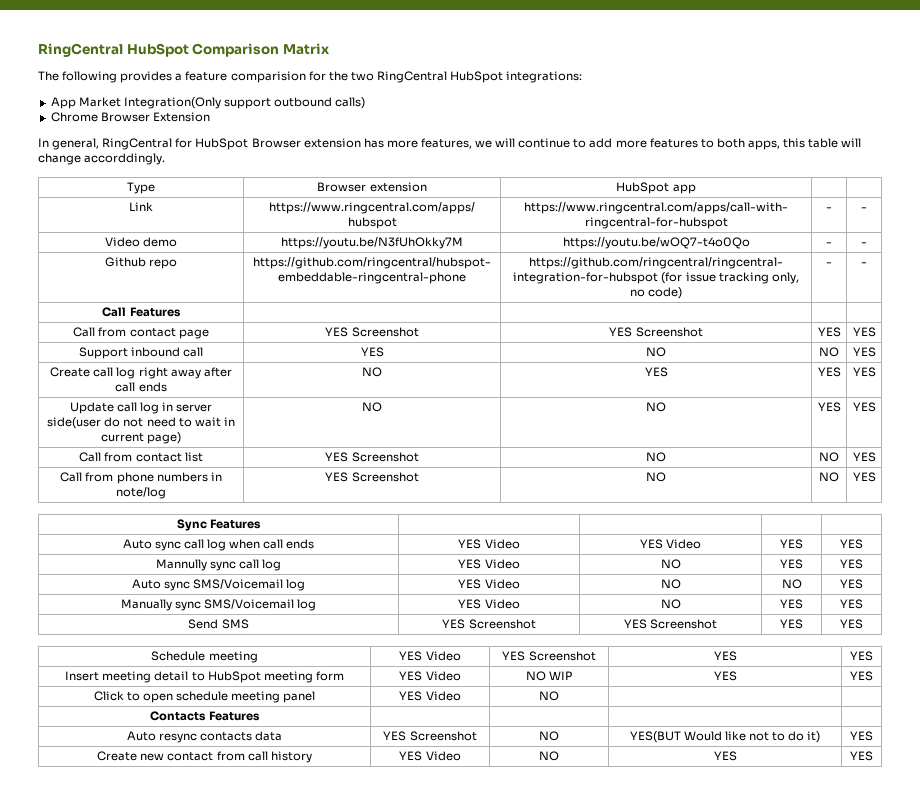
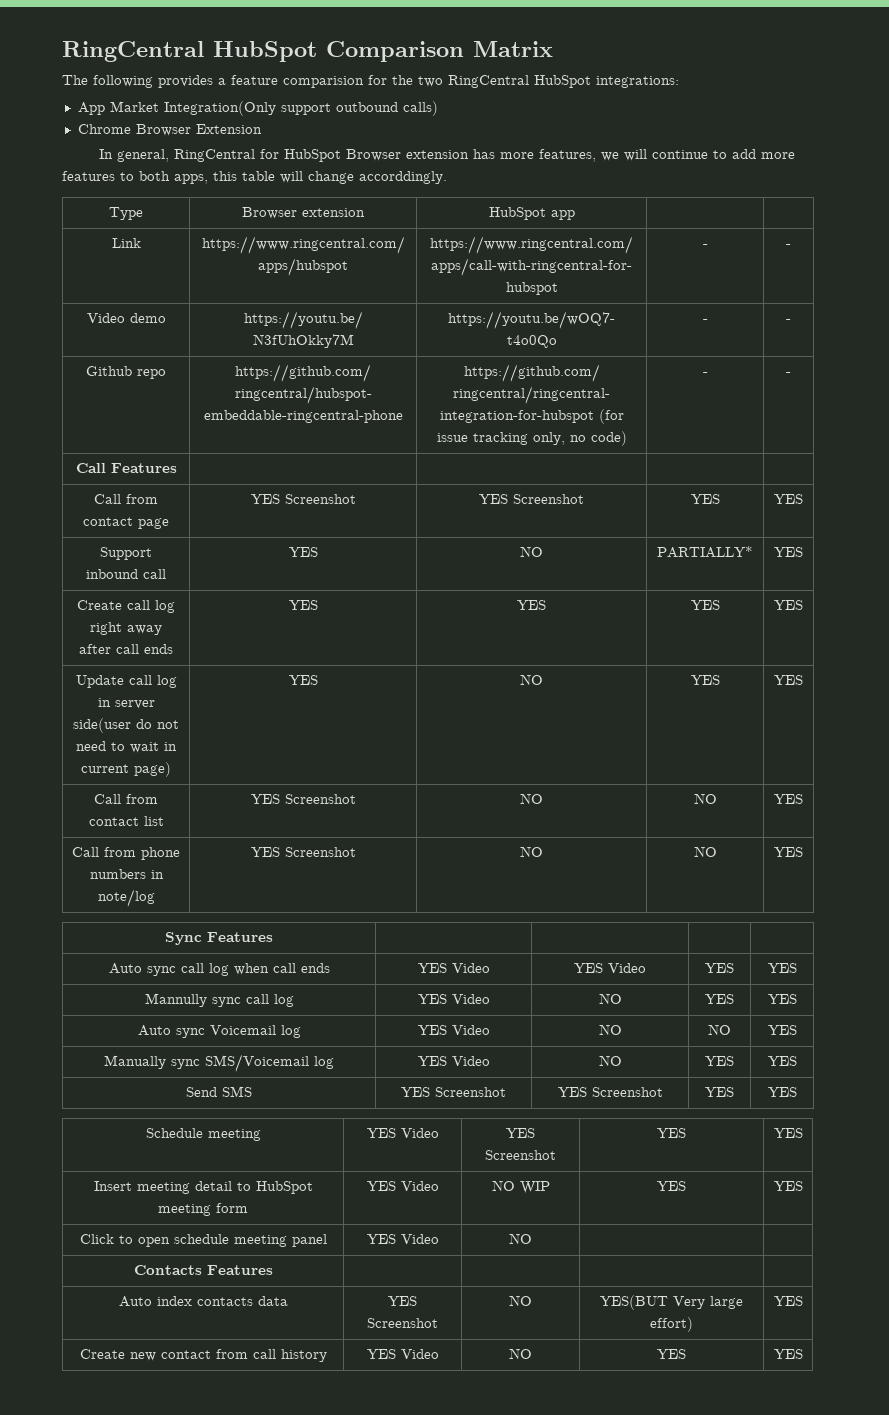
- Support inbound call | YES | NO | NO | YES
+ Support inbound call | YES | NO | PARTIALLY* | YES
- Create call log right away after call ends | NO | YES | YES | YES
+ Create call log right away after call ends | YES | YES | YES | YES
- Update call log in server side(user do not need to wait in current page) | NO | NO | YES | YES
+ Update call log in server side(user do not need to wait in current page) | YES | NO | YES | YES
- Auto sync SMS/Voicemail log | YES Video | NO | NO | YES
+ Auto sync Voicemail log | YES Video | NO | NO | YES
- Auto resync contacts data | YES Screenshot | NO | YES(BUT Would like not to do it) | YES
+ Auto index contacts data | YES Screenshot | NO | YES(BUT Very large effort) | YES

